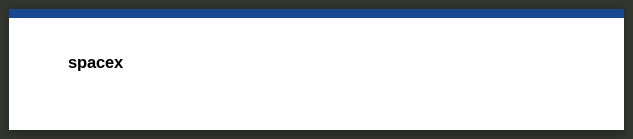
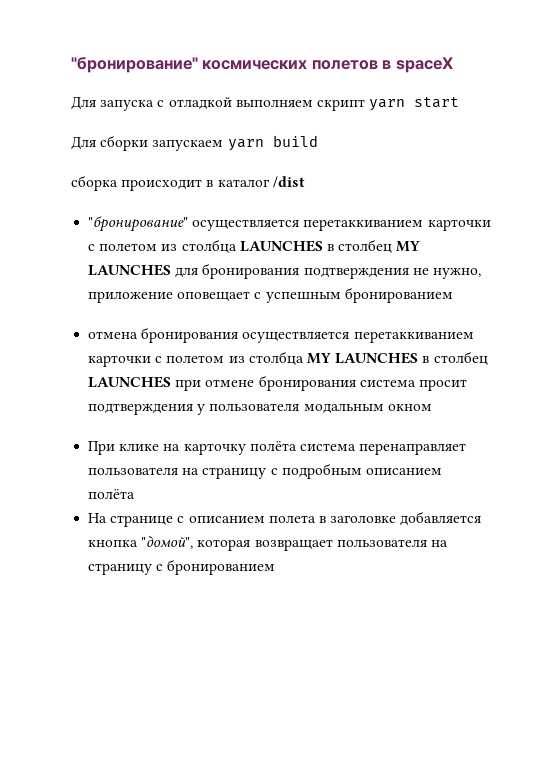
- spacex
+ "бронирование" космических полетов в spaceX
+ Для запуска с отладкой выполняем скрипт yarn start
+ Для сборки запускаем yarn build
+ сборка происходит в каталог /dist
+ "бронирование" осуществляется перетаккиванием карточки с полетом из столбца LAUNCHES в столбец MY LAUNCHES для бронирования подтверждения не нужно, приложение оповещает с успешным бронированием
+ отмена бронирования осуществляется перетаккиванием карточки с полетом из столбца MY LAUNCHES в столбец LAUNCHES при отмене бронирования система просит подтверждения у пользователя модальным окном
+ При клике на карточку полёта система перенаправляет пользователя на страницу с подробным описанием полёта
+ На странице с описанием полета в заголовке добавляется кнопка "домой", которая возвращает пользователя на страницу с бронированием

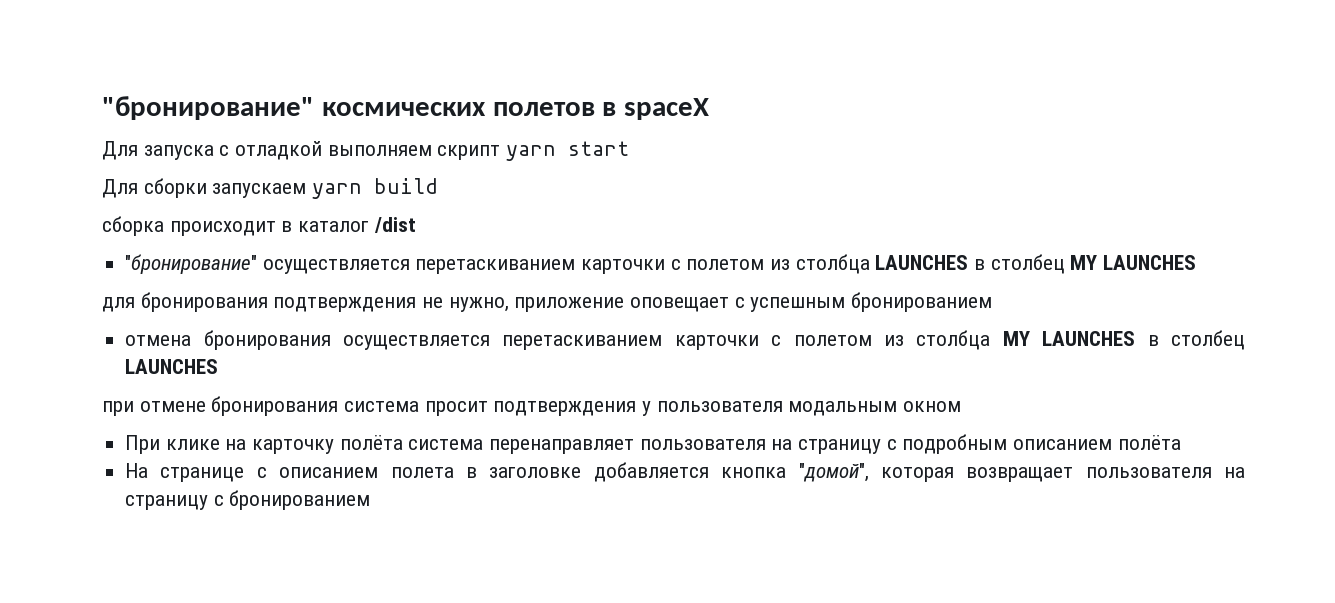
- "бронирование" осуществляется перетаккиванием карточки с полетом из столбца LAUNCHES в столбец MY LAUNCHES для бронирования подтверждения не нужно, приложение оповещает с успешным бронированием
+ "бронирование" осуществляется перетаcкиванием карточки с полетом из столбца LAUNCHES в столбец MY LAUNCHES
+ для бронирования подтверждения не нужно, приложение оповещает с успешным бронированием
- отмена бронирования осуществляется перетаккиванием карточки с полетом из столбца MY LAUNCHES в столбец LAUNCHES при отмене бронирования система просит подтверждения у пользователя модальным окном
+ отмена бронирования осуществляется перетаcкиванием карточки с полетом из столбца MY LAUNCHES в столбец LAUNCHES
+ при отмене бронирования система просит подтверждения у пользователя модальным окном

